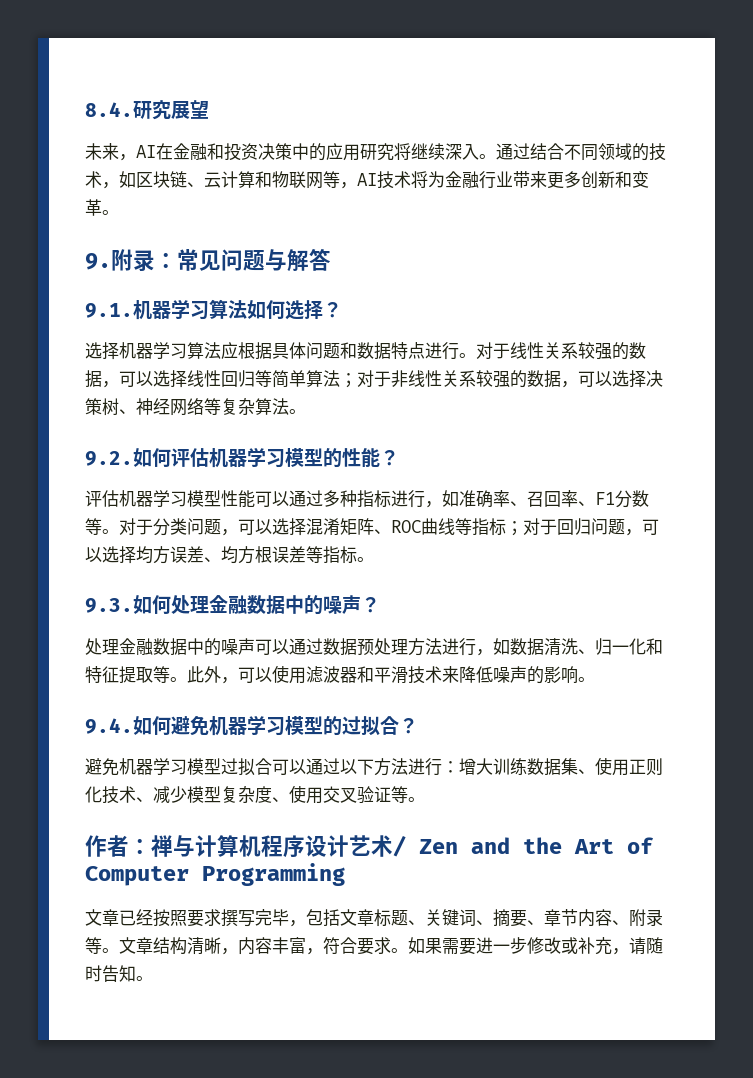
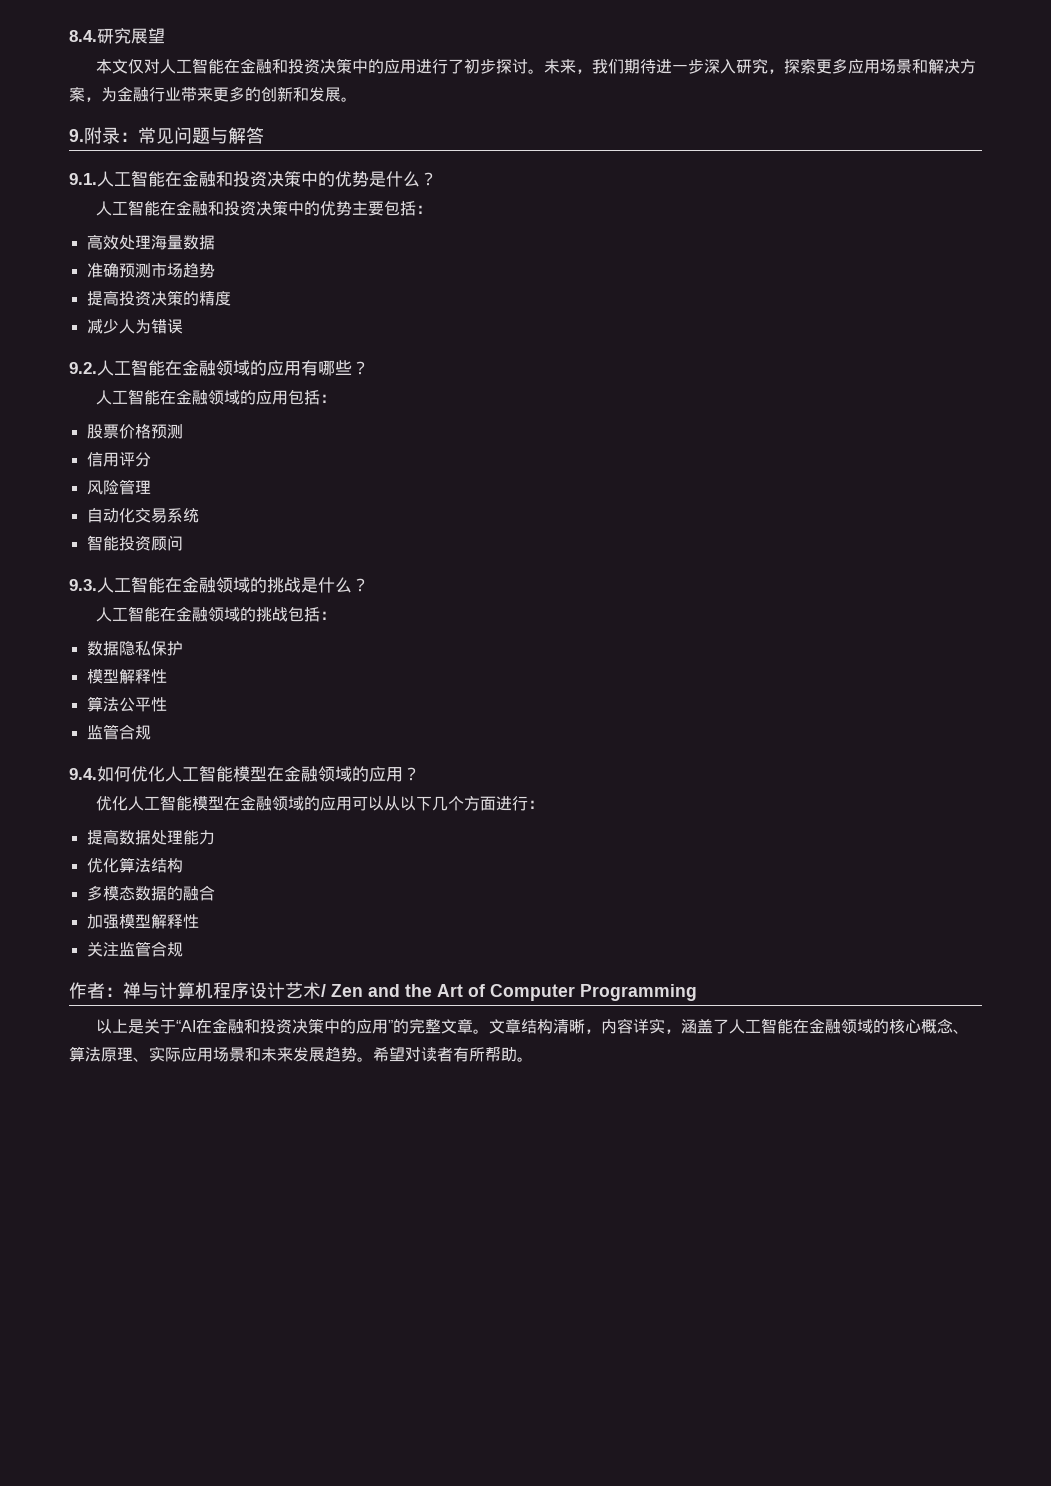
- 未来，AI在金融和投资决策中的应用研究将继续深入。通过结合不同领域的技术，如区块链、云计算和物联网等，AI技术将为金融行业带来更多创新和变革。
+ 本文仅对人工智能在金融和投资决策中的应用进行了初步探讨。未来，我们期待进一步深入研究，探索更多应用场景和解决方案，为金融行业带来更多的创新和发展。
- 9.1.机器学习算法如何选择？
- 选择机器学习算法应根据具体问题和数据特点进行。对于线性关系较强的数据，可以选择线性回归等简单算法；对于非线性关系较强的数据，可以选择决策树、神经网络等复杂算法。
- 9.2.如何评估机器学习模型的性能？
- 评估机器学习模型性能可以通过多种指标进行，如准确率、召回率、F1分数等。对于分类问题，可以选择混淆矩阵、ROC曲线等指标；对于回归问题，可以选择均方误差、均方根误差等指标。
- 9.3.如何处理金融数据中的噪声？
- 处理金融数据中的噪声可以通过数据预处理方法进行，如数据清洗、归一化和特征提取等。此外，可以使用滤波器和平滑技术来降低噪声的影响。
- 9.4.如何避免机器学习模型的过拟合？
- 避免机器学习模型过拟合可以通过以下方法进行：增大训练数据集、使用正则化技术、减少模型复杂度、使用交叉验证等。
+ 9.1.人工智能在金融和投资决策中的优势是什么？
+ 人工智能在金融和投资决策中的优势主要包括：
+ 高效处理海量数据
+ 准确预测市场趋势
+ 提高投资决策的精度
+ 减少人为错误
+ 9.2.人工智能在金融领域的应用有哪些？
+ 人工智能在金融领域的应用包括：
+ 股票价格预测
+ 信用评分
+ 风险管理
+ 自动化交易系统
+ 智能投资顾问
+ 9.3.人工智能在金融领域的挑战是什么？
+ 人工智能在金融领域的挑战包括：
+ 数据隐私保护
+ 模型解释性
+ 算法公平性
+ 监管合规
+ 9.4.如何优化人工智能模型在金融领域的应用？
+ 优化人工智能模型在金融领域的应用可以从以下几个方面进行：
+ 提高数据处理能力
+ 优化算法结构
+ 多模态数据的融合
+ 加强模型解释性
+ 关注监管合规
- 文章已经按照要求撰写完毕，包括文章标题、关键词、摘要、章节内容、附录等。
+ 以上是关于“AI在金融和投资决策中的应用”的完整文章。
- 文章结构清晰，内容丰富，符合要求。如果需要进一步修改或补充，请随时告知。
+ 文章结构清晰，内容详实，涵盖了人工智能在金融领域的核心概念、算法原理、实际应用场景和未来发展趋势。希望对读者有所帮助。

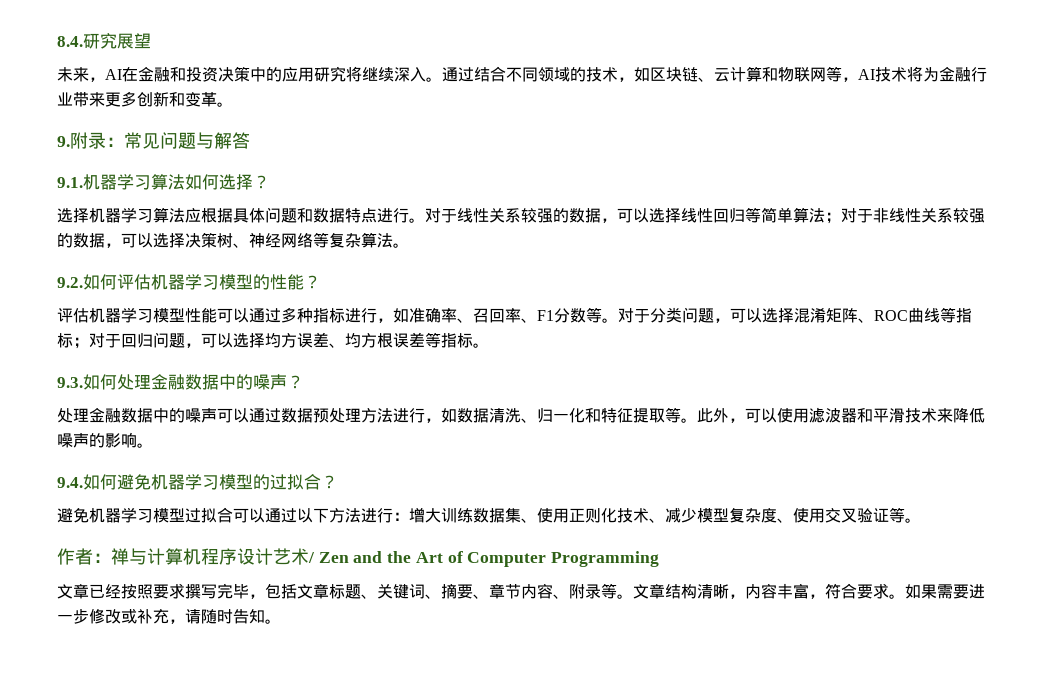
- 本文仅对人工智能在金融和投资决策中的应用进行了初步探讨。未来，我们期待进一步深入研究，探索更多应用场景和解决方案，为金融行业带来更多的创新和发展。
+ 未来，AI在金融和投资决策中的应用研究将继续深入。通过结合不同领域的技术，如区块链、云计算和物联网等，AI技术将为金融行业带来更多创新和变革。
- 9.1.人工智能在金融和投资决策中的优势是什么？
- 人工智能在金融和投资决策中的优势主要包括：
- 高效处理海量数据
- 准确预测市场趋势
- 提高投资决策的精度
- 减少人为错误
- 9.2.人工智能在金融领域的应用有哪些？
- 人工智能在金融领域的应用包括：
- 股票价格预测
- 信用评分
- 风险管理
- 自动化交易系统
- 智能投资顾问
- 9.3.人工智能在金融领域的挑战是什么？
- 人工智能在金融领域的挑战包括：
- 数据隐私保护
- 模型解释性
- 算法公平性
- 监管合规
- 9.4.如何优化人工智能模型在金融领域的应用？
- 优化人工智能模型在金融领域的应用可以从以下几个方面进行：
- 提高数据处理能力
- 优化算法结构
- 多模态数据的融合
- 加强模型解释性
- 关注监管合规
+ 9.1.机器学习算法如何选择？
+ 选择机器学习算法应根据具体问题和数据特点进行。对于线性关系较强的数据，可以选择线性回归等简单算法；对于非线性关系较强的数据，可以选择决策树、神经网络等复杂算法。
+ 9.2.如何评估机器学习模型的性能？
+ 评估机器学习模型性能可以通过多种指标进行，如准确率、召回率、F1分数等。对于分类问题，可以选择混淆矩阵、ROC曲线等指标；对于回归问题，可以选择均方误差、均方根误差等指标。
+ 9.3.如何处理金融数据中的噪声？
+ 处理金融数据中的噪声可以通过数据预处理方法进行，如数据清洗、归一化和特征提取等。此外，可以使用滤波器和平滑技术来降低噪声的影响。
+ 9.4.如何避免机器学习模型的过拟合？
+ 避免机器学习模型过拟合可以通过以下方法进行：增大训练数据集、使用正则化技术、减少模型复杂度、使用交叉验证等。
- 以上是关于“AI在金融和投资决策中的应用”的完整文章。
+ 文章已经按照要求撰写完毕，包括文章标题、关键词、摘要、章节内容、附录等。
- 文章结构清晰，内容详实，涵盖了人工智能在金融领域的核心概念、算法原理、实际应用场景和未来发展趋势。希望对读者有所帮助。
+ 文章结构清晰，内容丰富，符合要求。如果需要进一步修改或补充，请随时告知。

